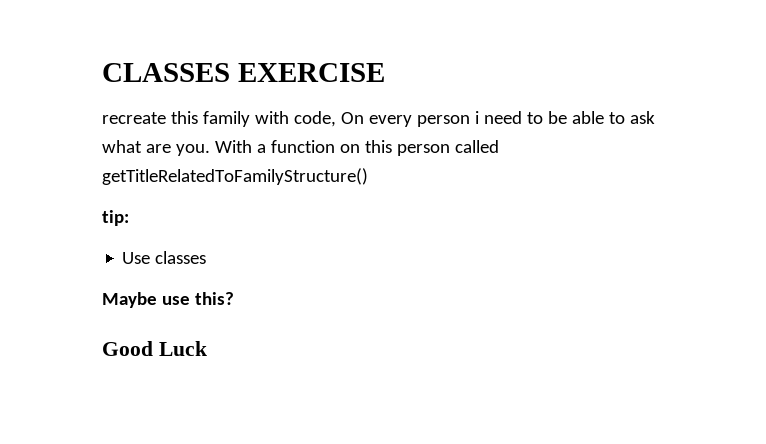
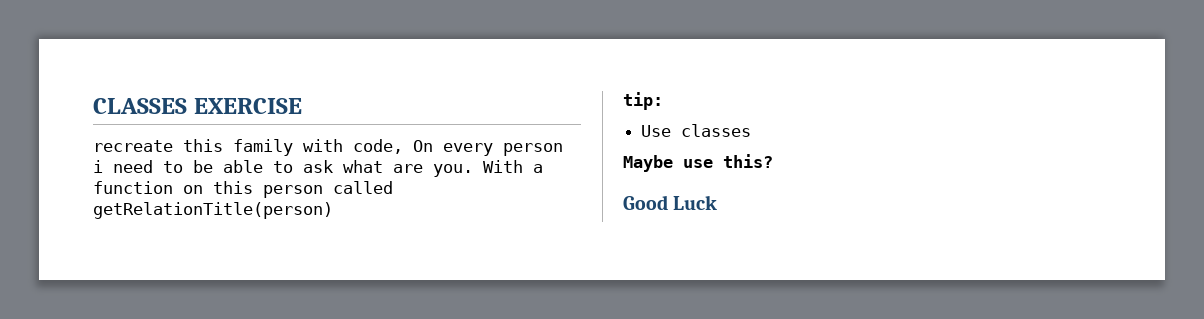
- With a function on this person called getTitleRelatedToFamilyStructure()
+ With a function on this person called getRelationTitle(person)

